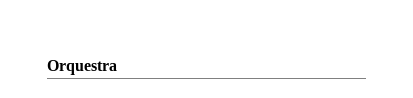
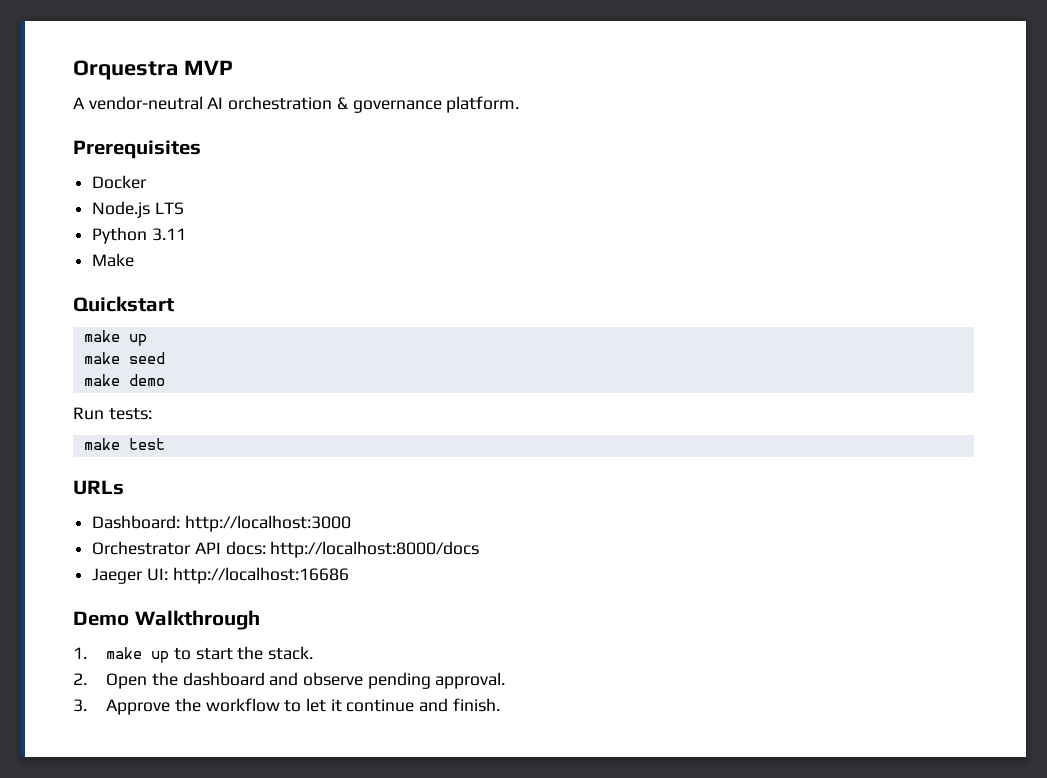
- Orquestra
+ Orquestra MVP
+ A vendor-neutral AI orchestration & governance platform.
+ Prerequisites
+ Docker
+ Node.js LTS
+ Python 3.11
+ Make
+ Quickstart
+ make up
+ make seed
+ make demo
+ Run tests:
+ make test
+ URLs
+ Dashboard: http://localhost:3000
+ Orchestrator API docs: http://localhost:8000/docs
+ Jaeger UI: http://localhost:16686
+ Demo Walkthrough
+ 1. make up to start the stack.
+ 2. Open the dashboard and observe pending approval.
+ 3. Approve the workflow to let it continue and finish.

